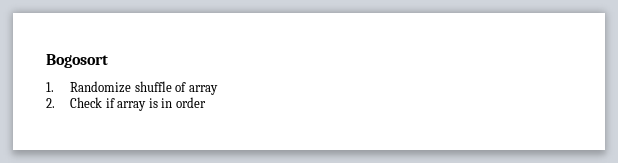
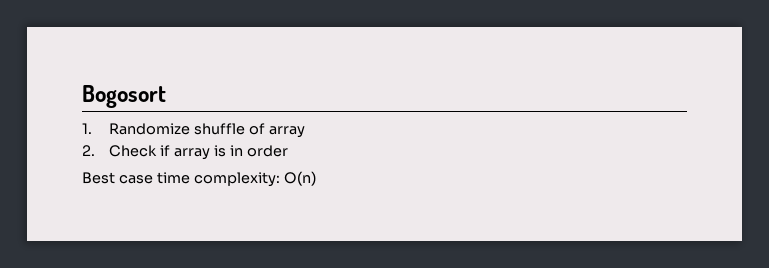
+ Best case time complexity: O(n)

